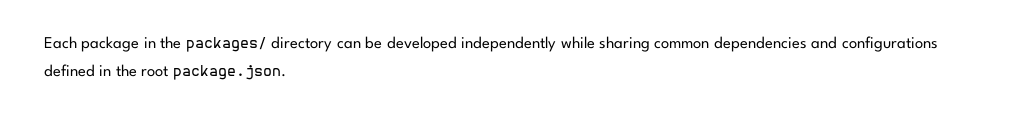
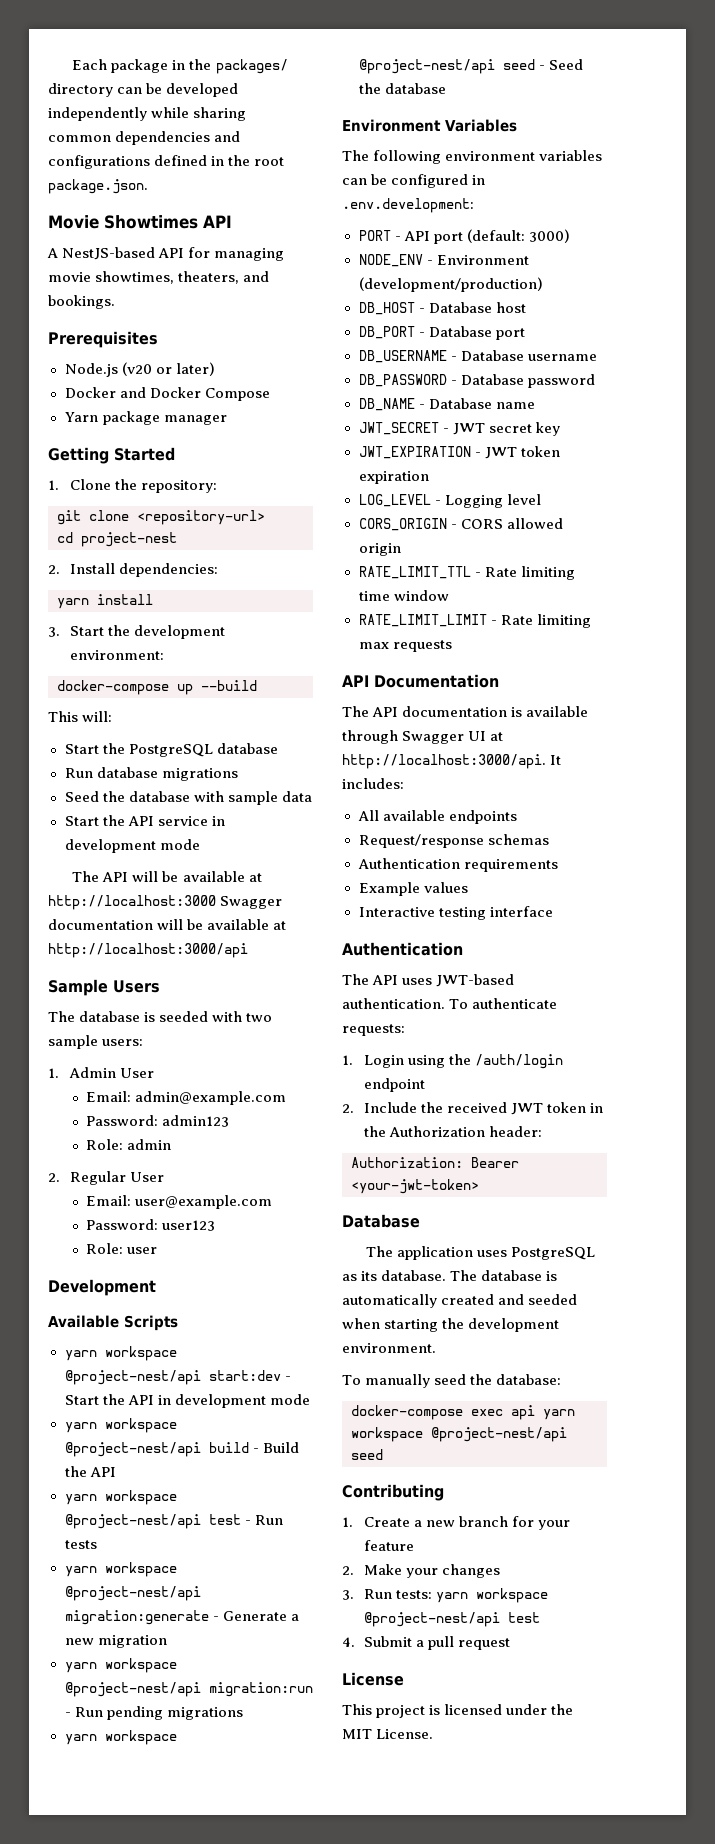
+ Movie Showtimes API
+ A NestJS-based API for managing movie showtimes, theaters, and bookings.
+ Prerequisites
+ Node.js (v20 or later)
+ Docker and Docker Compose
+ Yarn package manager
+ Getting Started
+ 1. Clone the repository:
+ git clone <repository-url>
+ cd project-nest
+ 2. Install dependencies:
+ yarn install
+ 3. Start the development environment:
+ docker-compose up --build
+ This will:
+ Start the PostgreSQL database
+ Run database migrations
+ Seed the database with sample data
+ Start the API service in development mode
+ The API will be available at http://localhost:3000 Swagger documentation will be available at http://localhost:3000/api
+ Sample Users
+ The database is seeded with two sample users:
+ 1. Admin User
+ Email: admin@example.com
+ Password: admin123
+ Role: admin
+ 2. Regular User
+ Email: user@example.com
+ Password: user123
+ Role: user
+ Development
+ Available Scripts
+ yarn workspace @project-nest/api start:dev - Start the API in development mode
+ yarn workspace @project-nest/api build - Build the API
+ yarn workspace @project-nest/api test - Run tests
+ yarn workspace @project-nest/api migration:generate - Generate a new migration
+ yarn workspace @project-nest/api migration:run - Run pending migrations
+ yarn workspace @project-nest/api seed - Seed the database
+ Environment Variables
+ The following environment variables can be configured in .env.development:
+ PORT - API port (default: 3000)
+ NODE_ENV - Environment (development/production)
+ DB_HOST - Database host
+ DB_PORT - Database port
+ DB_USERNAME - Database username
+ DB_PASSWORD - Database password
+ DB_NAME - Database name
+ JWT_SECRET - JWT secret key
+ JWT_EXPIRATION - JWT token expiration
+ LOG_LEVEL - Logging level
+ CORS_ORIGIN - CORS allowed origin
+ RATE_LIMIT_TTL - Rate limiting time window
+ RATE_LIMIT_LIMIT - Rate limiting max requests
+ API Documentation
+ The API documentation is available through Swagger UI at http://localhost:3000/api. It includes:
+ All available endpoints
+ Request/response schemas
+ Authentication requirements
+ Example values
+ Interactive testing interface
+ Authentication
+ The API uses JWT-based authentication. To authenticate requests:
+ 1. Login using the /auth/login endpoint
+ 2. Include the received JWT token in the Authorization header:
+ Authorization: Bearer <your-jwt-token>
+ Database
+ The application uses PostgreSQL as its database. The database is automatically created and seeded when starting the development environment.
+ To manually seed the database:
+ docker-compose exec api yarn workspace @project-nest/api seed
+ Contributing
+ 1. Create a new branch for your feature
+ 2. Make your changes
+ 3. Run tests: yarn workspace @project-nest/api test
+ 4. Submit a pull request
+ License
+ This project is licensed under the MIT License.

